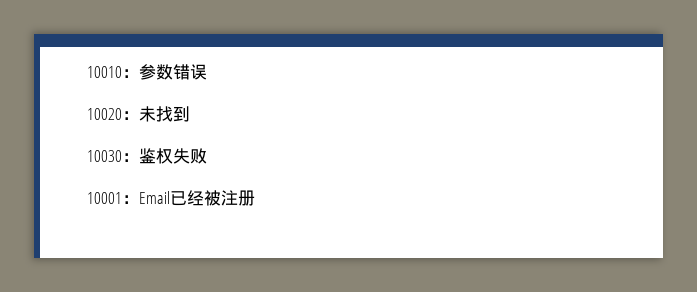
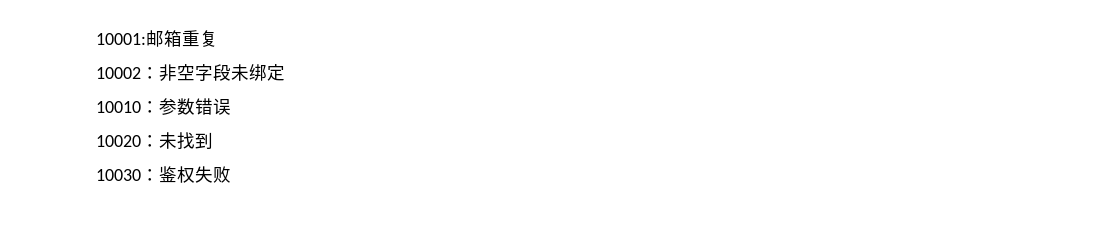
+ 10001:邮箱重复
+ 10002：非空字段未绑定
- 10001：Email已经被注册

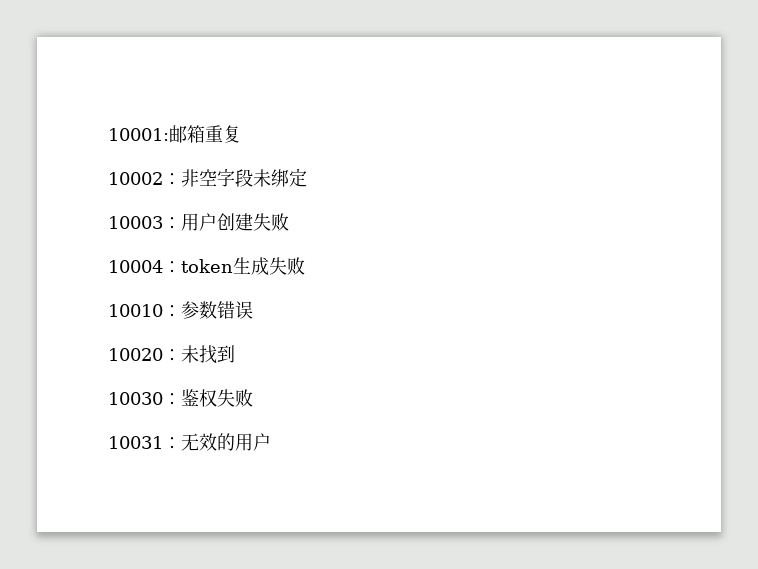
+ 10003：用户创建失败
+ 10004：token生成失败
+ 10031：无效的用户

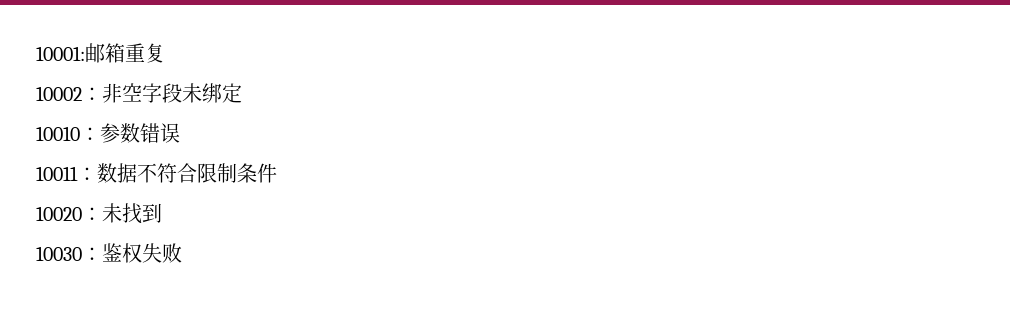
- 10003：用户创建失败
- 10004：token生成失败
  10010：参数错误
+ 10011：数据不符合限制条件
- 10031：无效的用户

